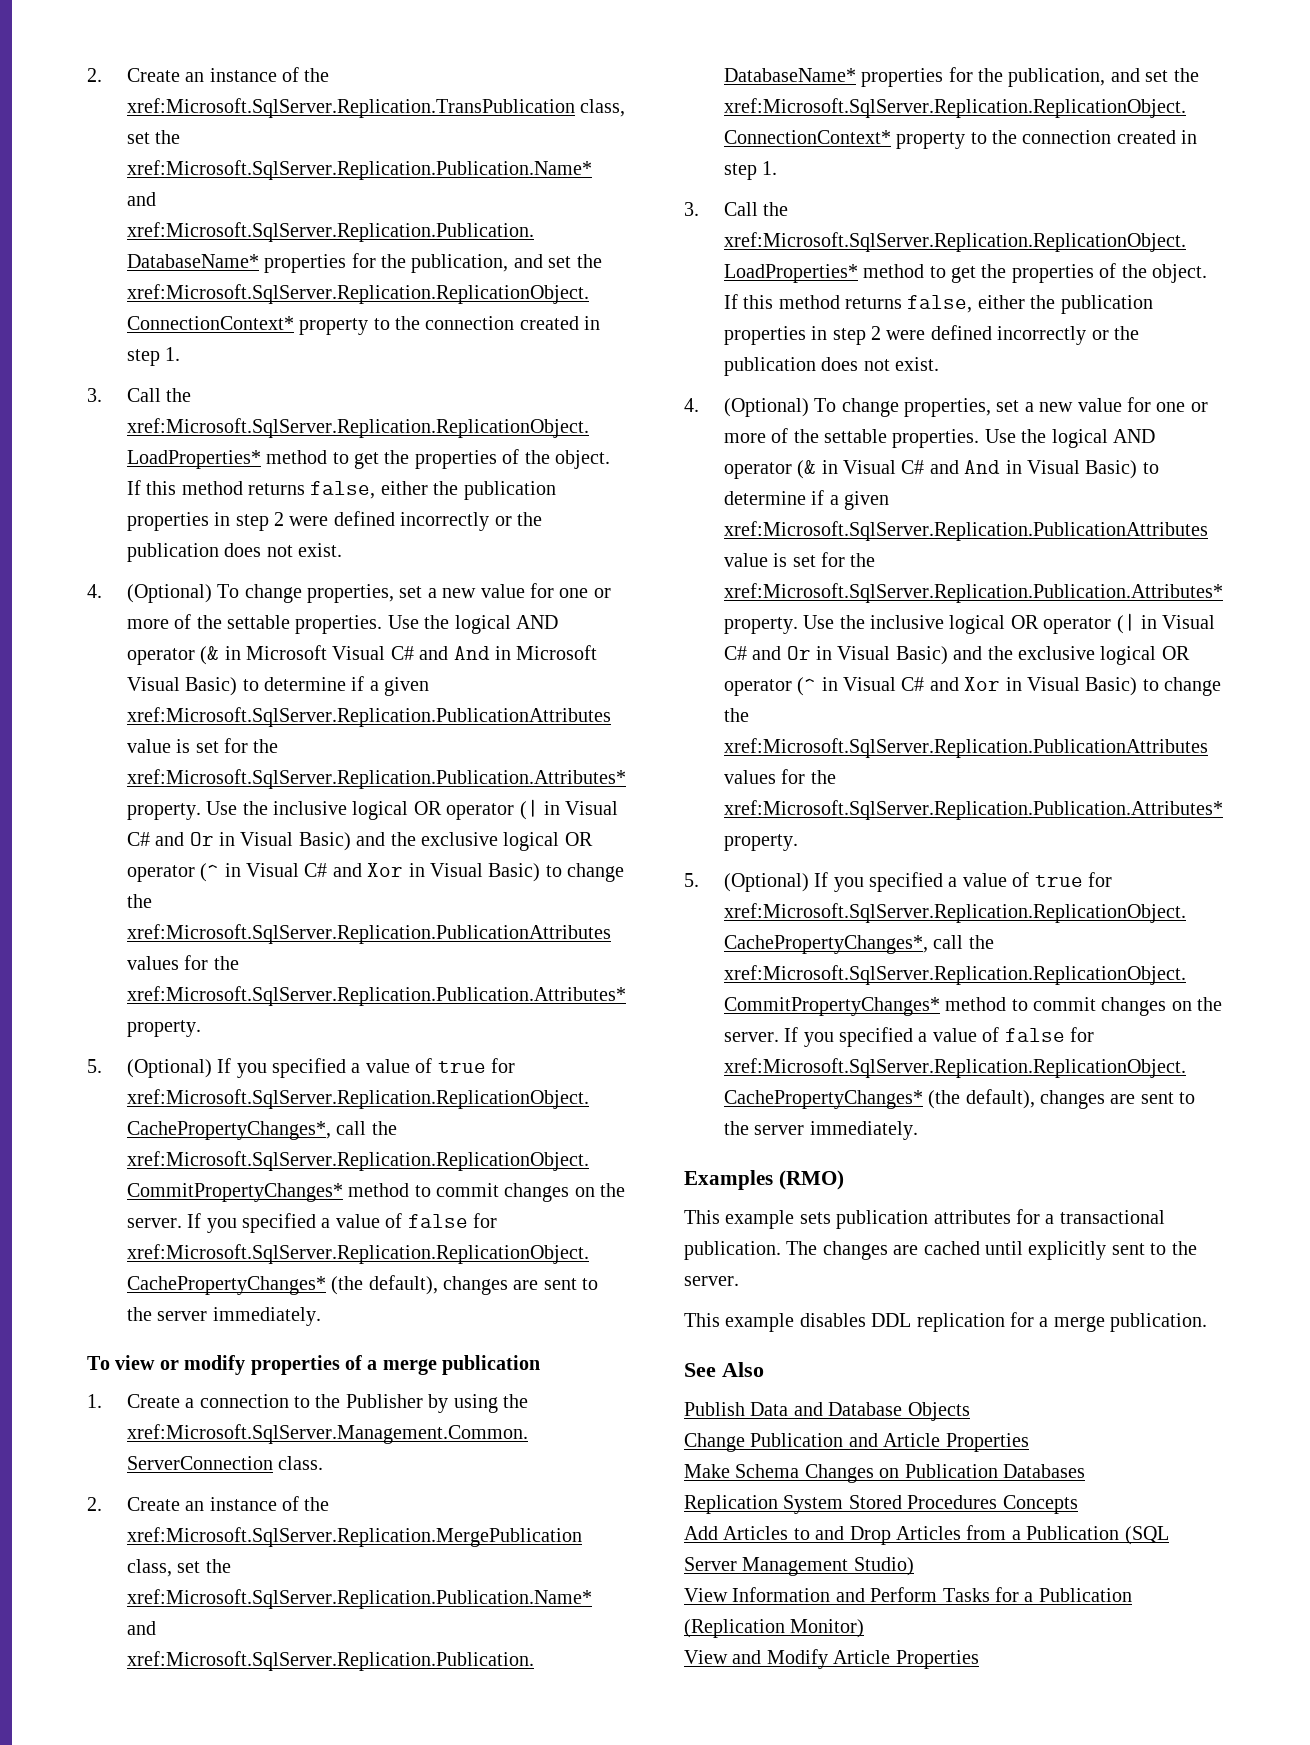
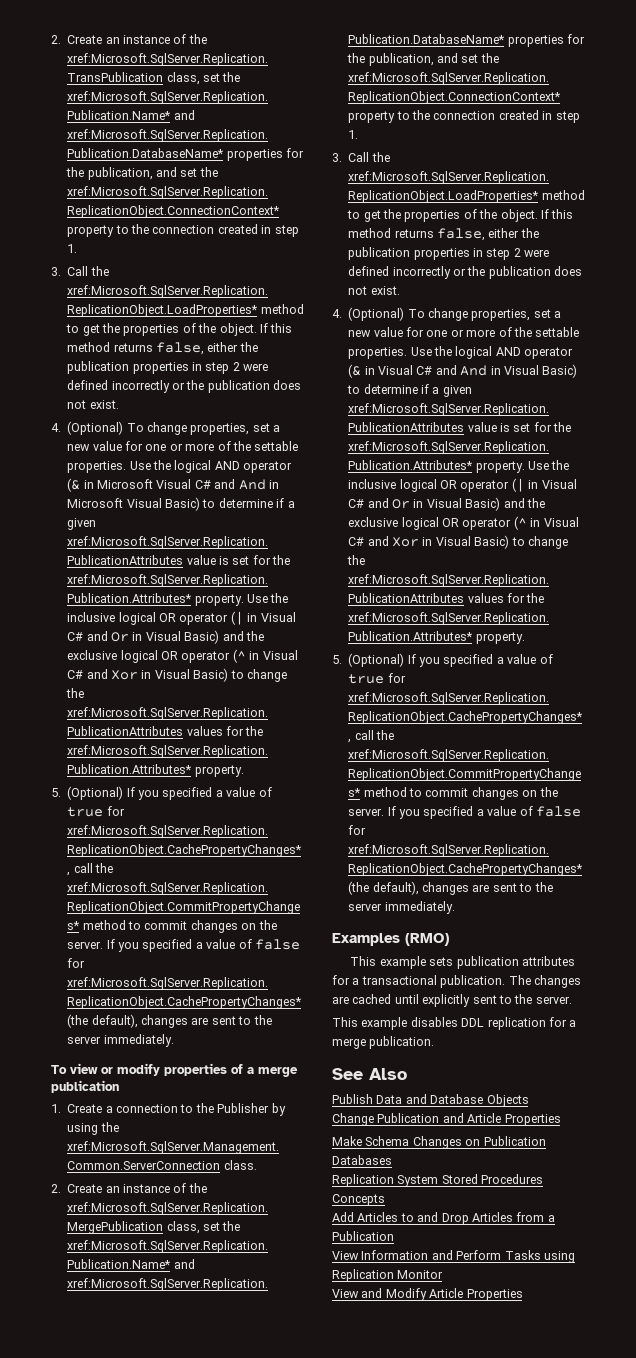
- Add Articles to and Drop Articles from a Publication (SQL Server Management Studio)
+ Add Articles to and Drop Articles from a Publication
- View Information and Perform Tasks for a Publication (Replication Monitor)
+ View Information and Perform Tasks using Replication Monitor

